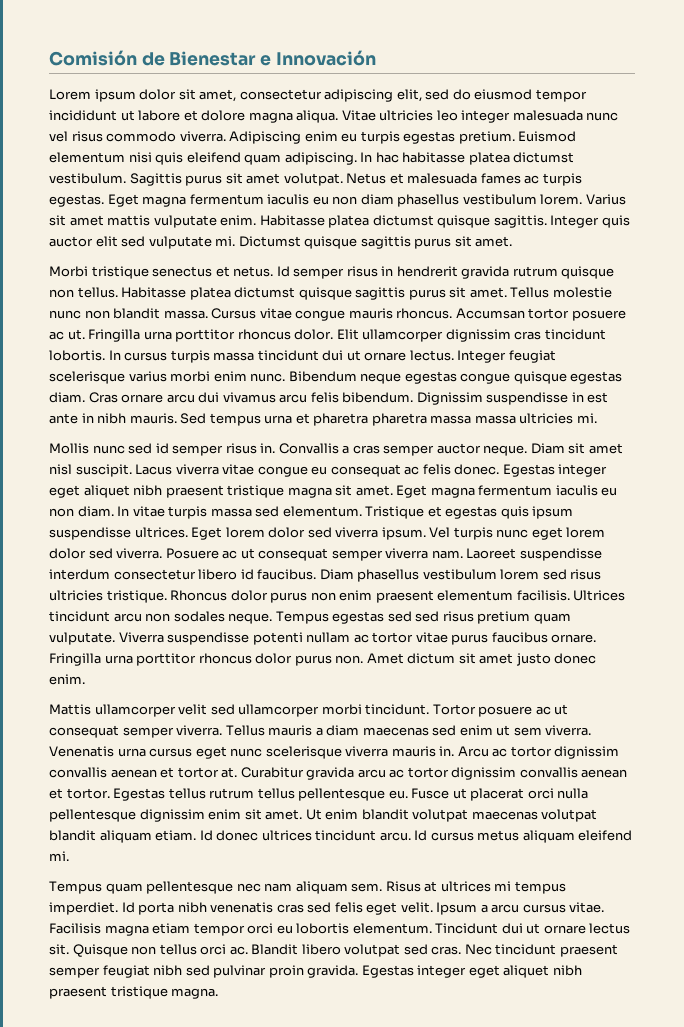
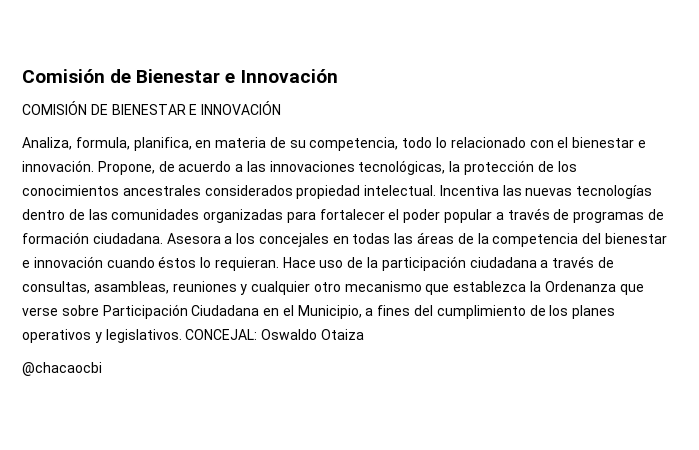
- Lorem ipsum dolor sit amet, consectetur adipiscing elit, sed do eiusmod tempor incididunt ut labore et dolore magna aliqua. Vitae ultricies leo integer malesuada nunc vel risus commodo viverra. Adipiscing enim eu turpis egestas pretium. Euismod elementum nisi quis eleifend quam adipiscing. In hac habitasse platea dictumst vestibulum. Sagittis purus sit amet volutpat. Netus et malesuada fames ac turpis egestas. Eget magna fermentum iaculis eu non diam phasellus vestibulum lorem. Varius sit amet mattis vulputate enim. Habitasse platea dictumst quisque sagittis. Integer quis auctor elit sed vulputate mi. Dictumst quisque sagittis purus sit amet.
- Morbi tristique senectus et netus. Id semper risus in hendrerit gravida rutrum quisque non tellus. Habitasse platea dictumst quisque sagittis purus sit amet. Tellus molestie nunc non blandit massa. Cursus vitae congue mauris rhoncus. Accumsan tortor posuere ac ut. Fringilla urna porttitor rhoncus dolor. Elit ullamcorper dignissim cras tincidunt lobortis. In cursus turpis massa tincidunt dui ut ornare lectus. Integer feugiat scelerisque varius morbi enim nunc. Bibendum neque egestas congue quisque egestas diam. Cras ornare arcu dui vivamus arcu felis bibendum. Dignissim suspendisse in est ante in nibh mauris. Sed tempus urna et pharetra pharetra massa massa ultricies mi.
- Mollis nunc sed id semper risus in. Convallis a cras semper auctor neque. Diam sit amet nisl suscipit. Lacus viverra vitae congue eu consequat ac felis donec. Egestas integer eget aliquet nibh praesent tristique magna sit amet. Eget magna fermentum iaculis eu non diam. In vitae turpis massa sed elementum. Tristique et egestas quis ipsum suspendisse ultrices. Eget lorem dolor sed viverra ipsum. Vel turpis nunc eget lorem dolor sed viverra. Posuere ac ut consequat semper viverra nam. Laoreet suspendisse interdum consectetur libero id faucibus. Diam phasellus vestibulum lorem sed risus ultricies tristique. Rhoncus dolor purus non enim praesent elementum facilisis. Ultrices tincidunt arcu non sodales neque. Tempus egestas sed sed risus pretium quam vulputate. Viverra suspendisse potenti nullam ac tortor vitae purus faucibus ornare. Fringilla urna porttitor rhoncus dolor purus non. Amet dictum sit amet justo donec enim.
- Mattis ullamcorper velit sed ullamcorper morbi tincidunt. Tortor posuere ac ut consequat semper viverra. Tellus mauris a diam maecenas sed enim ut sem viverra. Venenatis urna cursus eget nunc scelerisque viverra mauris in. Arcu ac tortor dignissim convallis aenean et tortor at. Curabitur gravida arcu ac tortor dignissim convallis aenean et tortor. Egestas tellus rutrum tellus pellentesque eu. Fusce ut placerat orci nulla pellentesque dignissim enim sit amet. Ut enim blandit volutpat maecenas volutpat blandit aliquam etiam. Id donec ultrices tincidunt arcu. Id cursus metus aliquam eleifend mi.
- Tempus quam pellentesque nec nam aliquam sem. Risus at ultrices mi tempus imperdiet. Id porta nibh venenatis cras sed felis eget velit. Ipsum a arcu cursus vitae. Facilisis magna etiam tempor orci eu lobortis elementum. Tincidunt dui ut ornare lectus sit. Quisque non tellus orci ac. Blandit libero volutpat sed cras. Nec tincidunt praesent semper feugiat nibh sed pulvinar proin gravida. Egestas integer eget aliquet nibh praesent tristique magna.
+ COMISIÓN DE BIENESTAR E INNOVACIÓN
+ Analiza, formula, planifica, en materia de su competencia, todo lo relacionado con el bienestar e innovación. Propone, de acuerdo a las innovaciones tecnológicas, la protección de los conocimientos ancestrales considerados propiedad intelectual. Incentiva las nuevas tecnologías dentro de las comunidades organizadas para fortalecer el poder popular a través de programas de formación ciudadana. Asesora a los concejales en todas las áreas de la competencia del bienestar e innovación cuando éstos lo requieran. Hace uso de la participación ciudadana a través de consultas, asambleas, reuniones y cualquier otro mecanismo que establezca la Ordenanza que verse sobre Participación Ciudadana en el Municipio, a fines del cumplimiento de los planes operativos y legislativos. CONCEJAL: Oswaldo Otaiza
+ @chacaocbi

